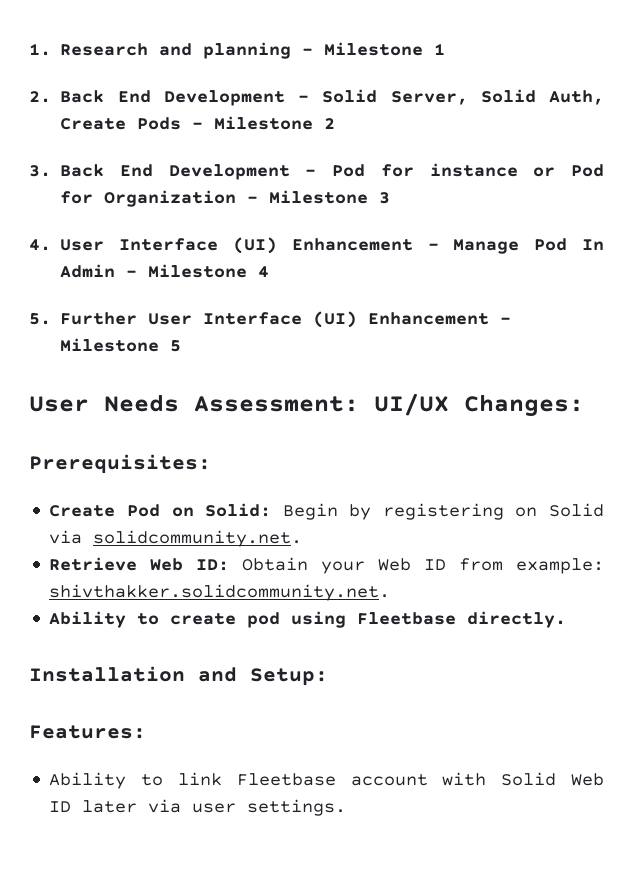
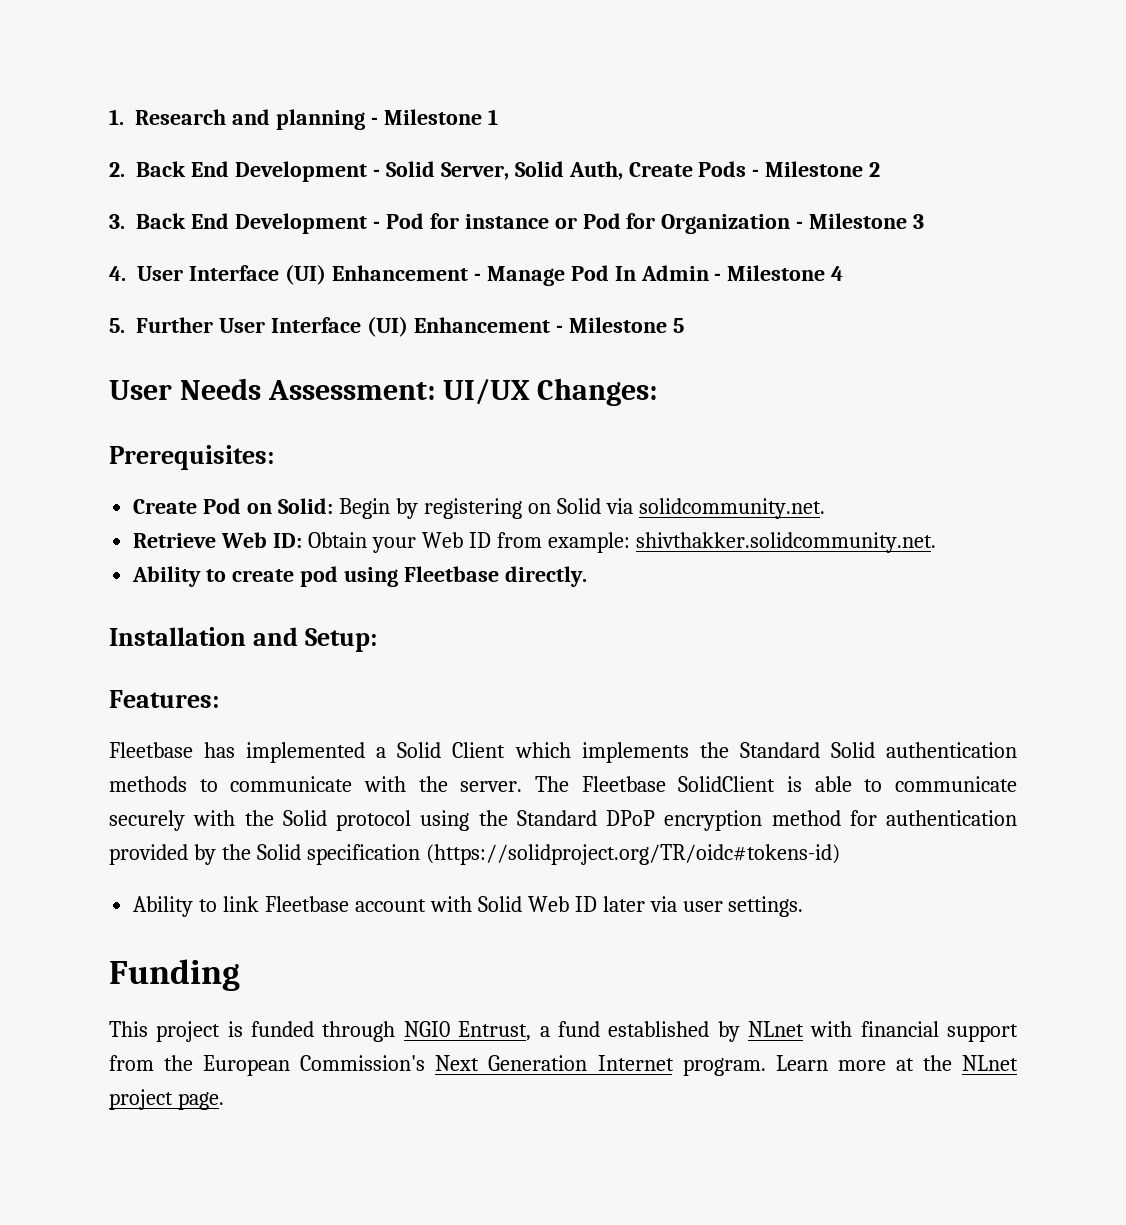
+ Fleetbase has implemented a Solid Client which implements the Standard Solid authentication methods to communicate with the server. The Fleetbase SolidClient is able to communicate securely with the Solid protocol using the Standard DPoP encryption method for authentication provided by the Solid specification (https://solidproject.org/TR/oidc#tokens-id)
+ Funding
+ This project is funded through NGI0 Entrust, a fund established by NLnet with financial support from the European Commission's Next Generation Internet program. Learn more at the NLnet project page.

